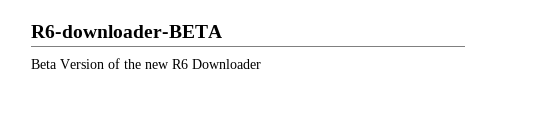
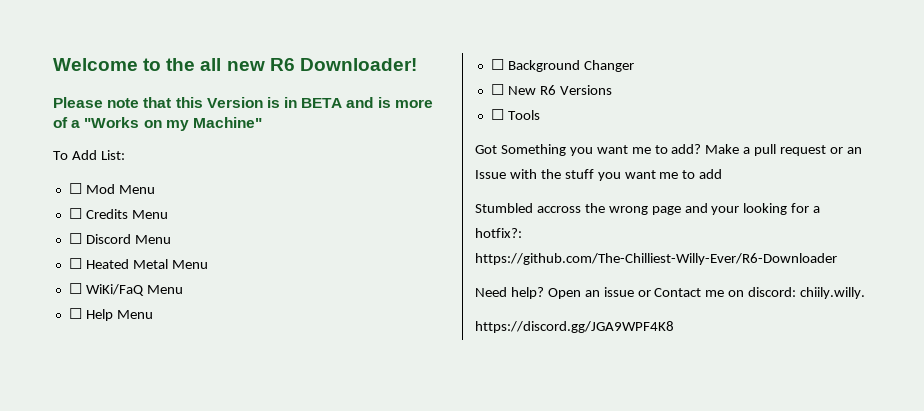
- R6-downloader-BETA
- Beta Version of the new R6 Downloader
+ Welcome to the all new R6 Downloader!
+ Please note that this Version is in BETA and is more of a "Works on my Machine"
+ To Add List:
+ ☐ Mod Menu
+ ☐ Credits Menu
+ ☐ Discord Menu
+ ☐ Heated Metal Menu
+ ☐ WiKi/FaQ Menu
+ ☐ Help Menu
+ ☐ Background Changer
+ ☐ New R6 Versions
+ ☐ Tools
+ Got Something you want me to add? Make a pull request or an Issue with the stuff you want me to add
+ Stumbled accross the wrong page and your looking for a hotfix?: https://github.com/The-Chilliest-Willy-Ever/R6-Downloader
+ Need help? Open an issue or Contact me on discord: chiily.willy.
+ https://discord.gg/JGA9WPF4K8

